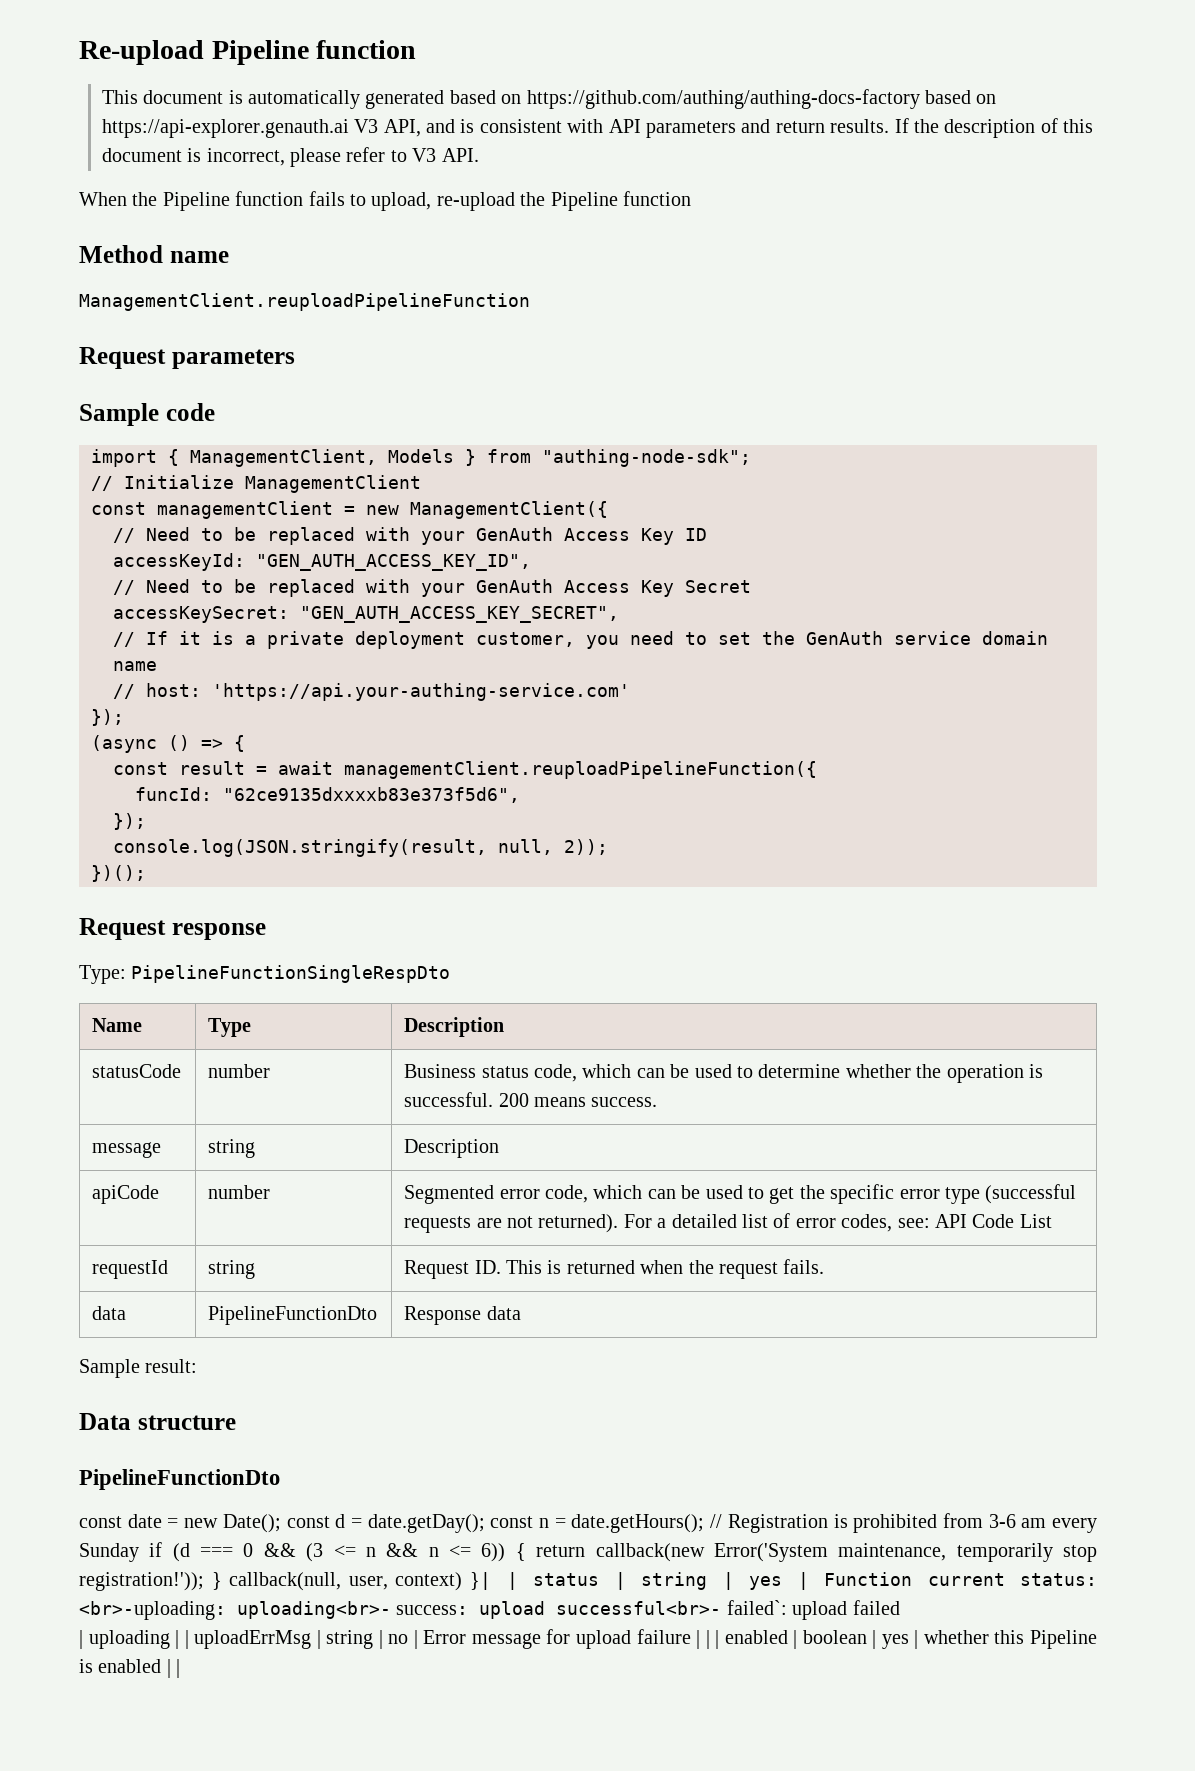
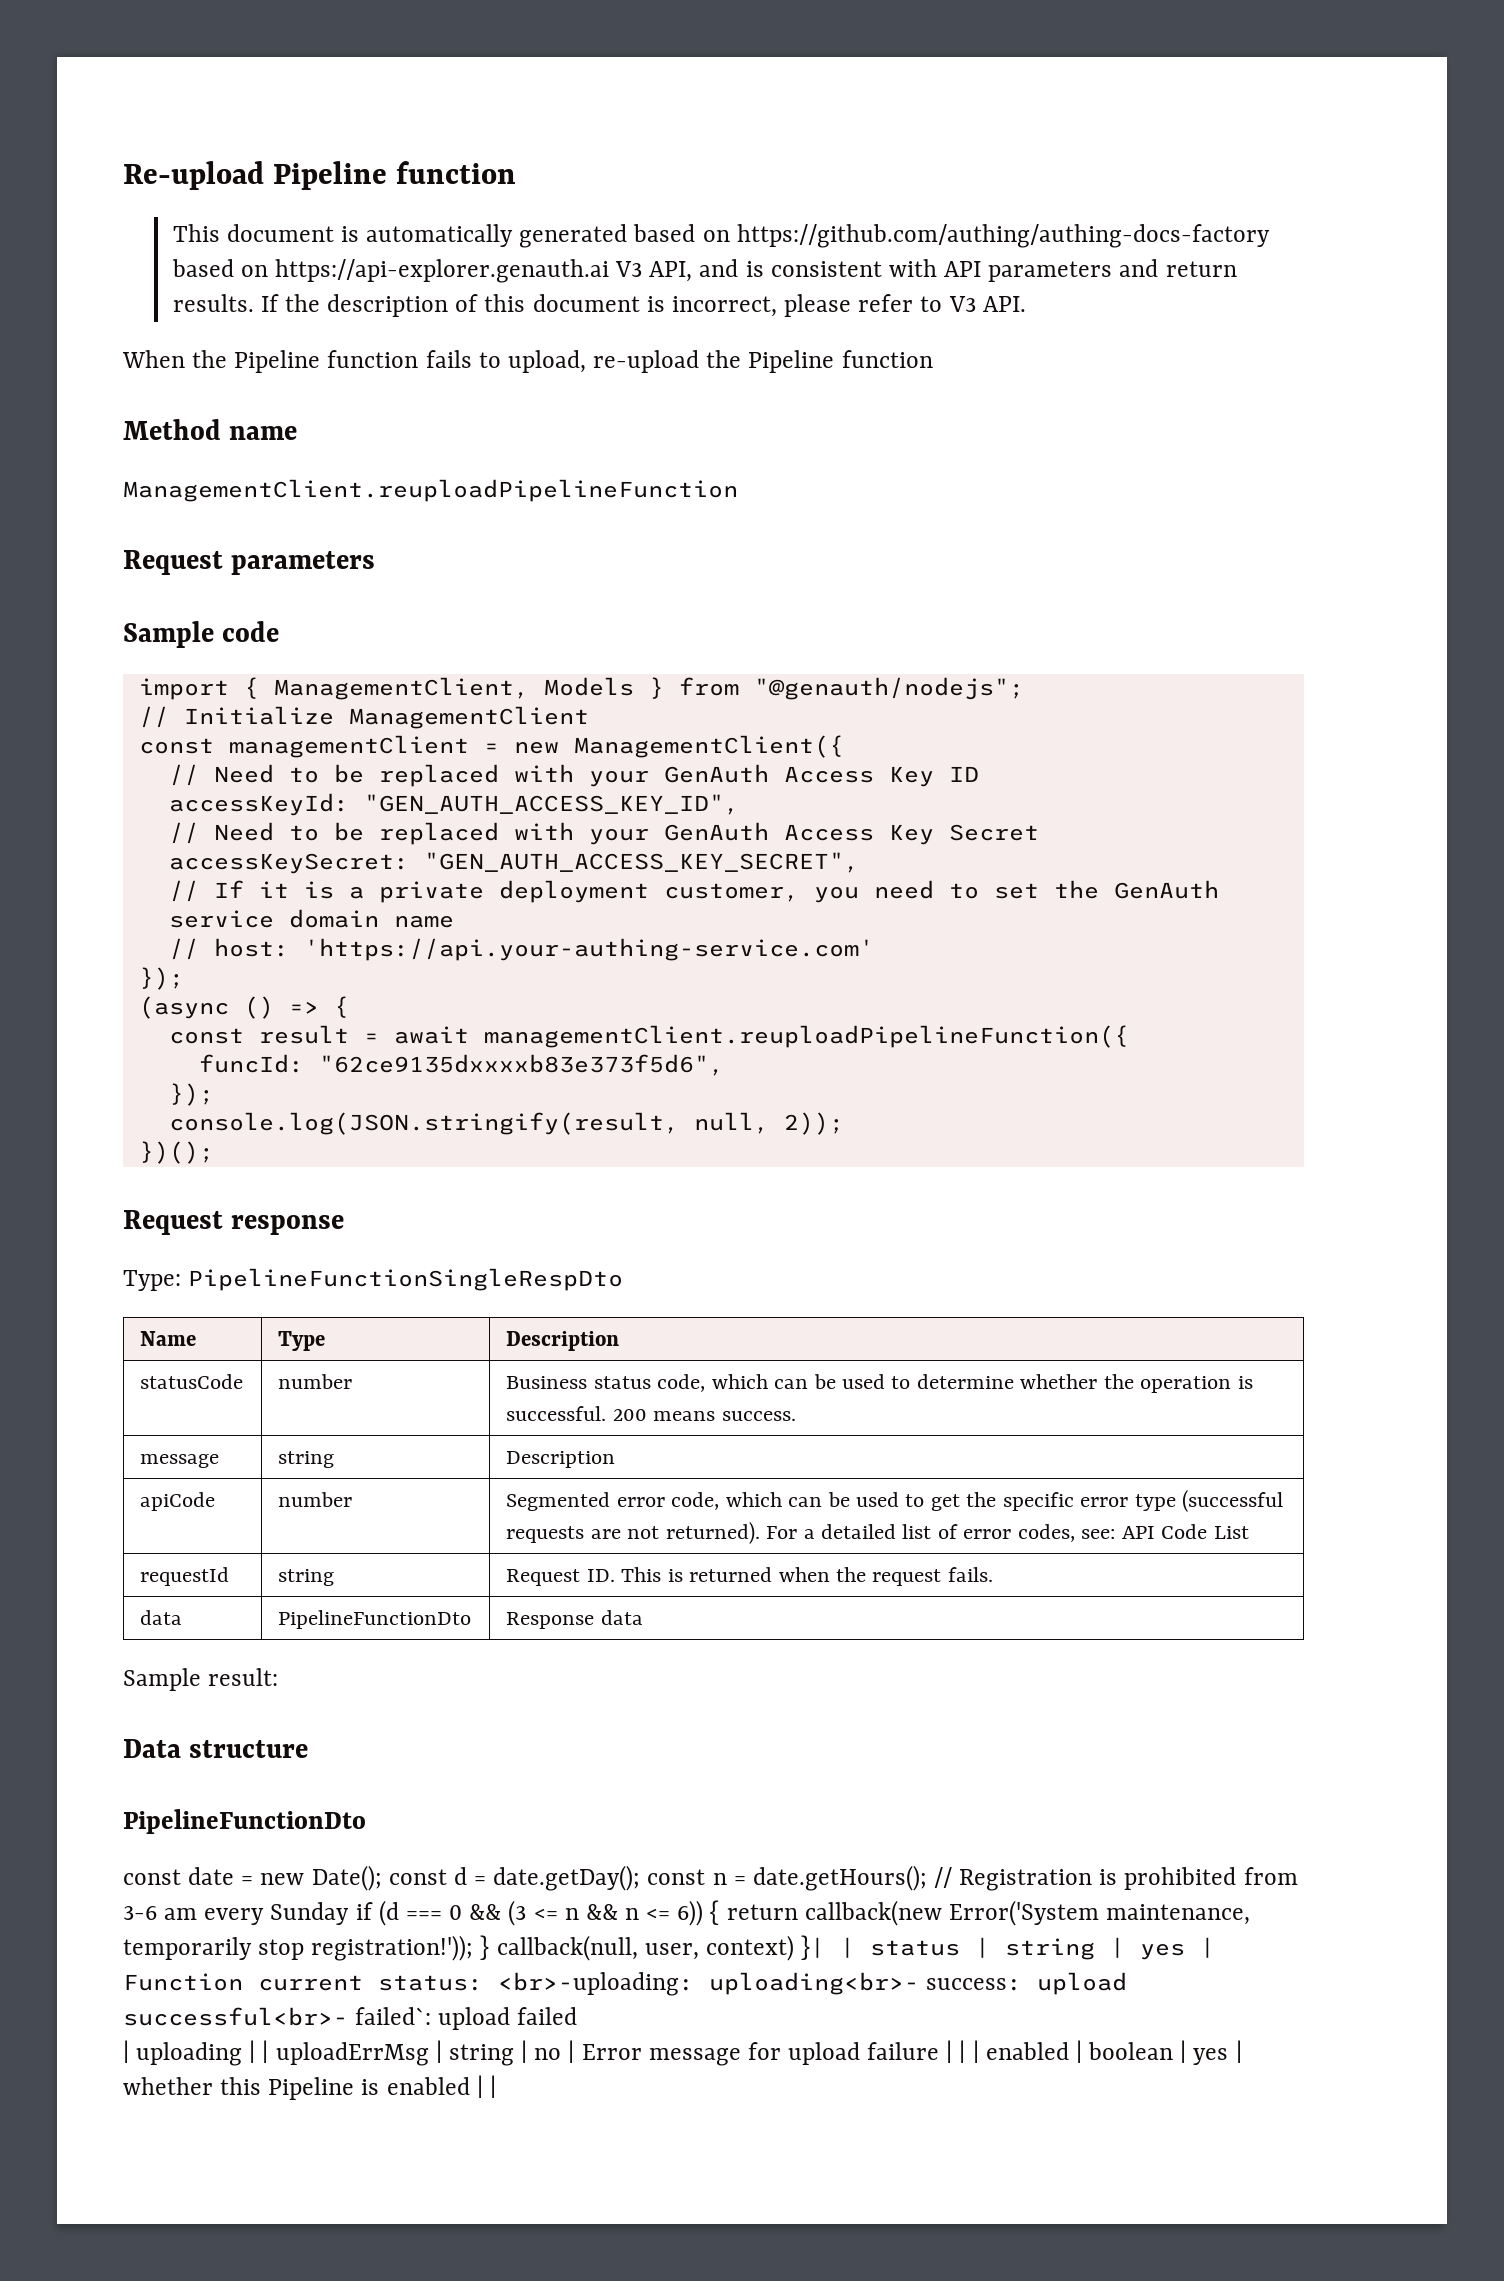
- import { ManagementClient, Models } from "authing-node-sdk";
+ import { ManagementClient, Models } from "@genauth/nodejs";

